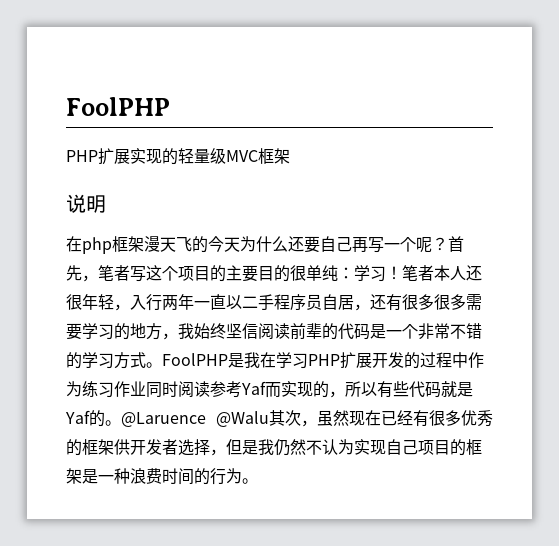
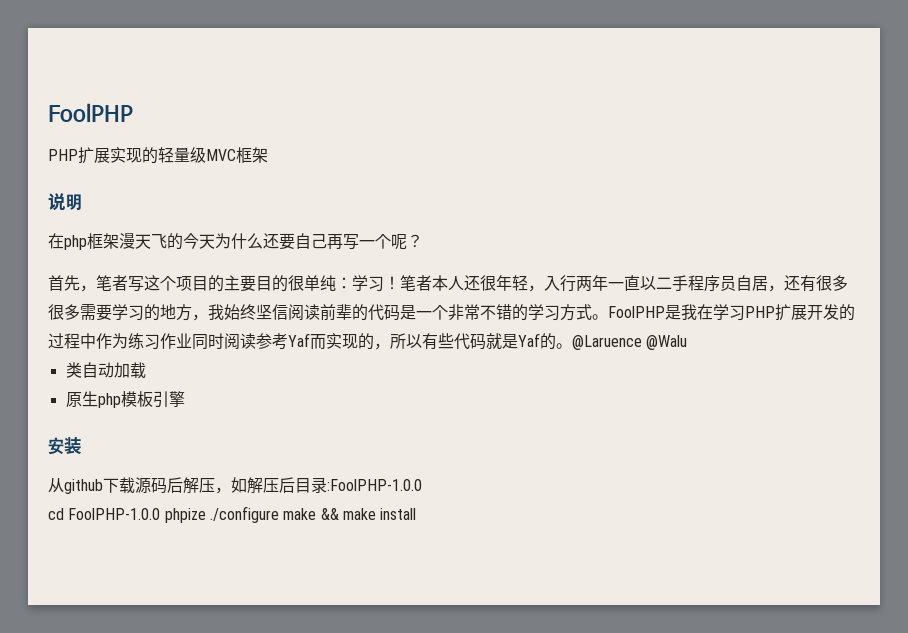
- 在php框架漫天飞的今天为什么还要自己再写一个呢？首先，笔者写这个项目的主要目的很单纯：学习！
+ 在php框架漫天飞的今天为什么还要自己再写一个呢？
+ 首先，笔者写这个项目的主要目的很单纯：学习！
- @Laruence @Walu其次，虽然现在已经有很多优秀的框架供开发者选择，但是我仍然不认为实现自己项目的框架是一种浪费时间的行为。
+ @Laruence @Walu
+ 类自动加载
+ 原生php模板引擎
+ 安装
+ 从github下载源码后解压，如解压后目录:FoolPHP-1.0.0
+ cd FoolPHP-1.0.0 phpize ./configure make && make install

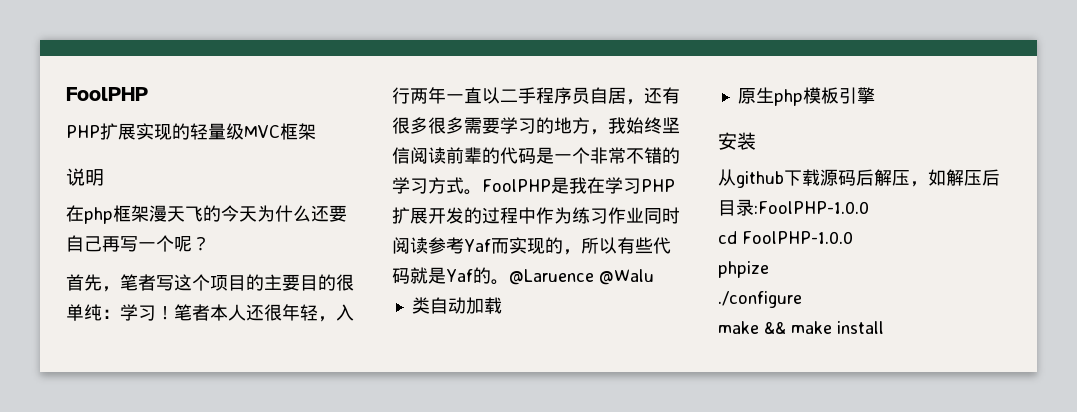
- cd FoolPHP-1.0.0 phpize ./configure make && make install
+ cd FoolPHP-1.0.0
+ phpize
+ ./configure
+ make && make install

